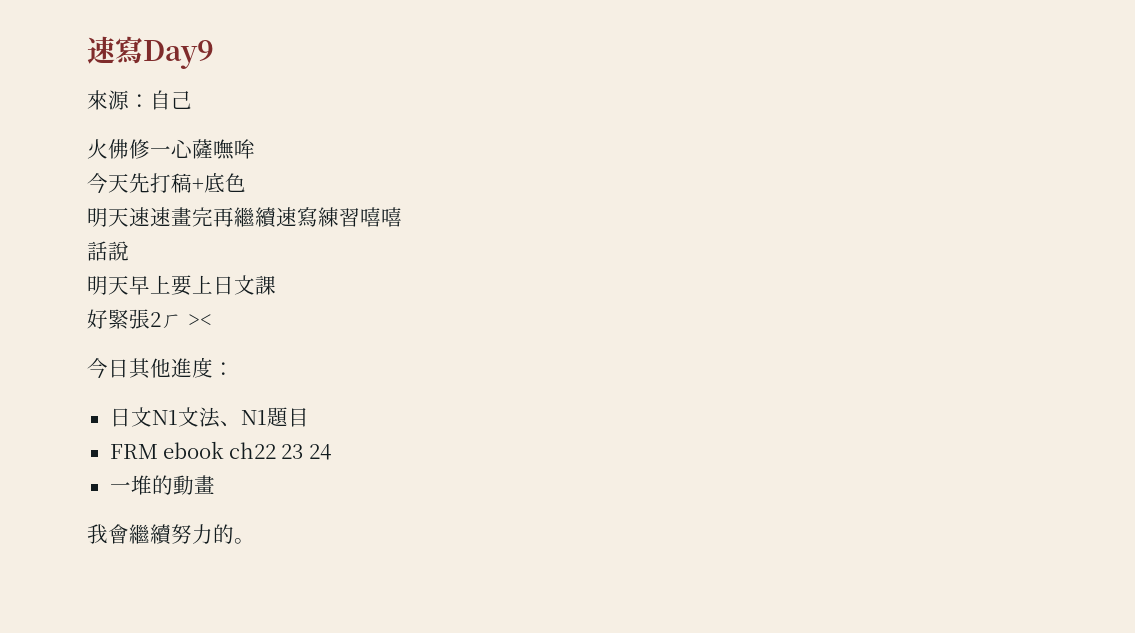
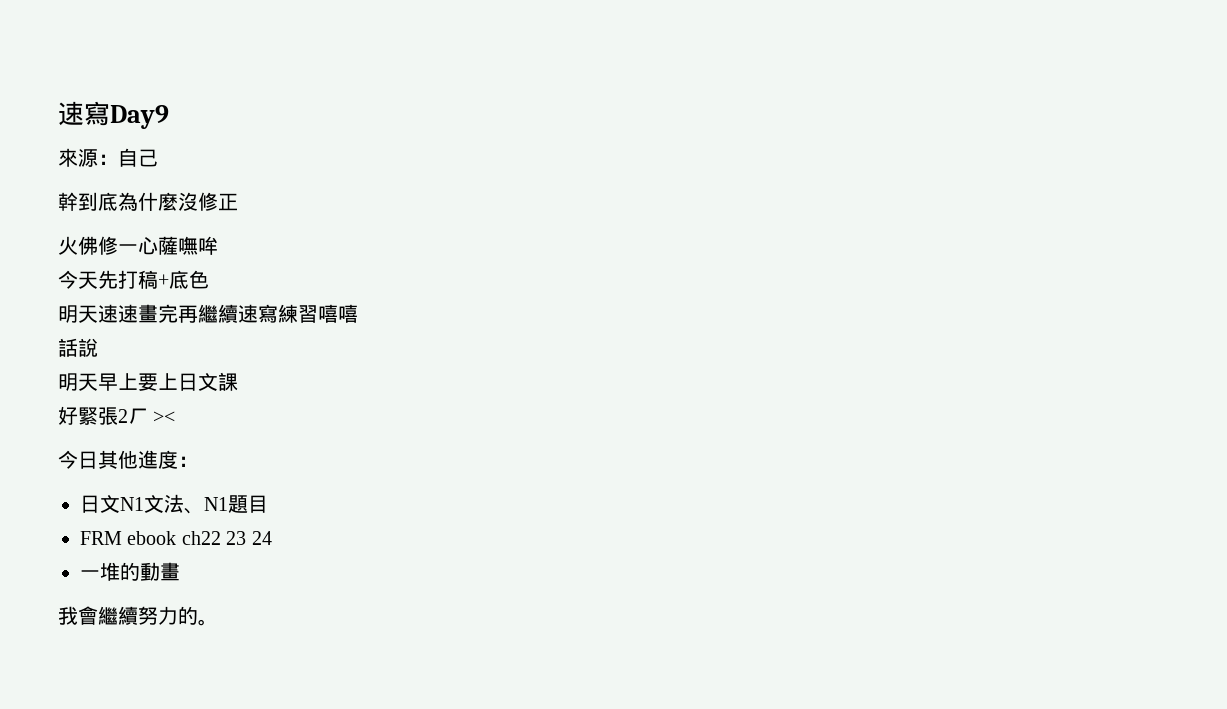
+ 幹到底為什麼沒修正

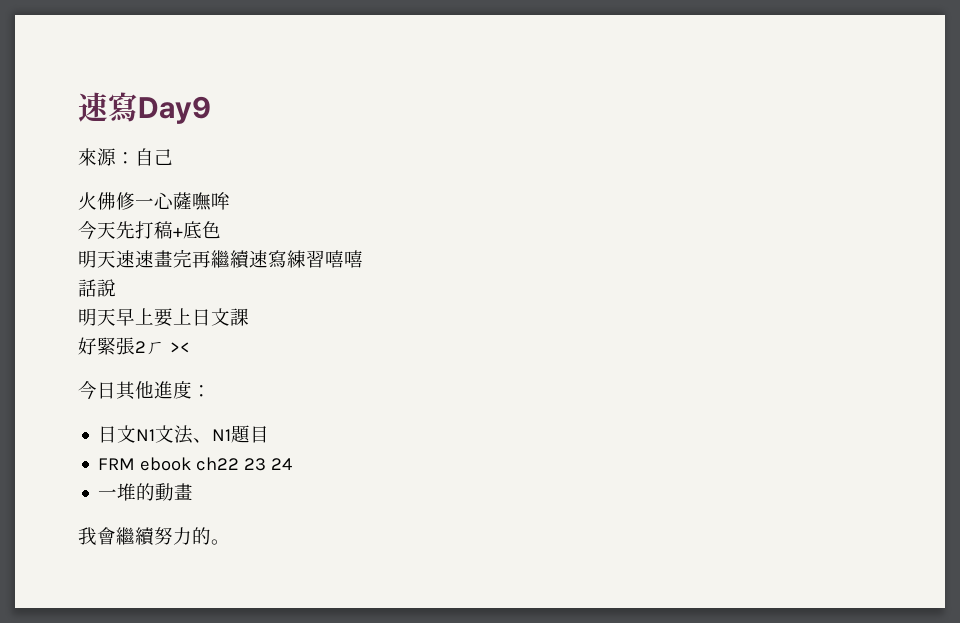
- 幹到底為什麼沒修正

